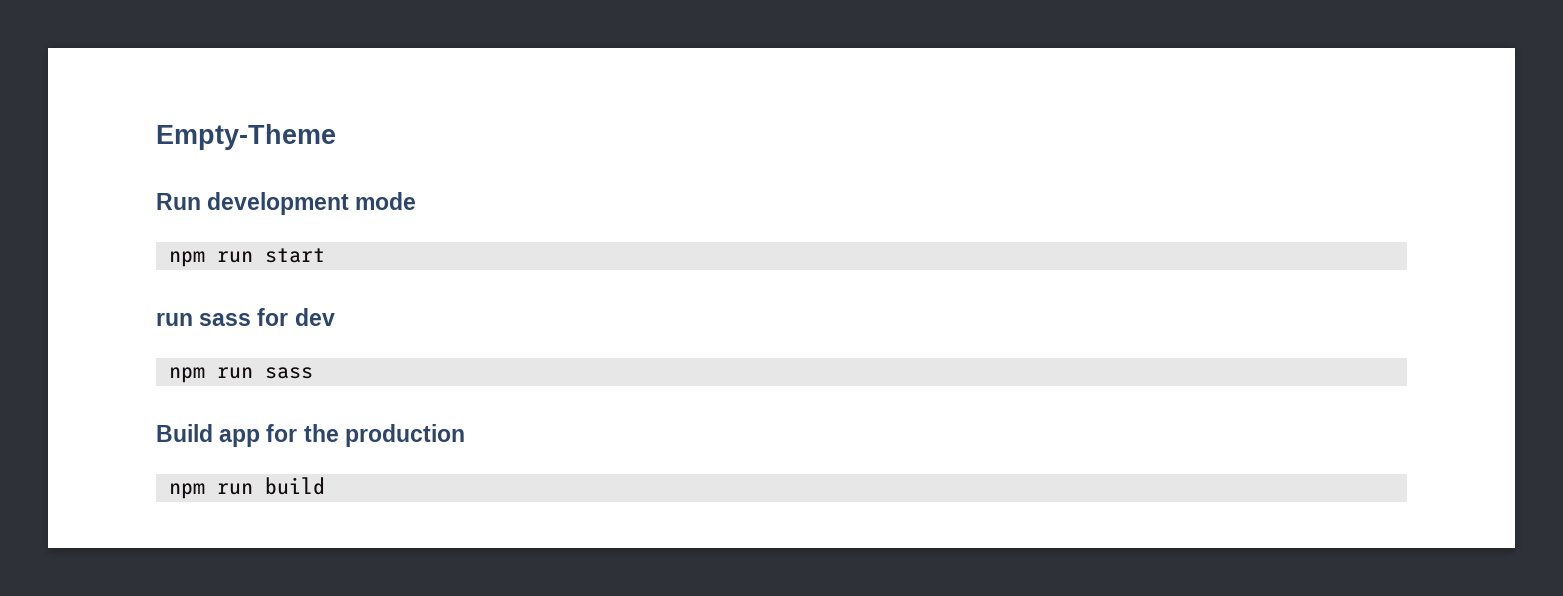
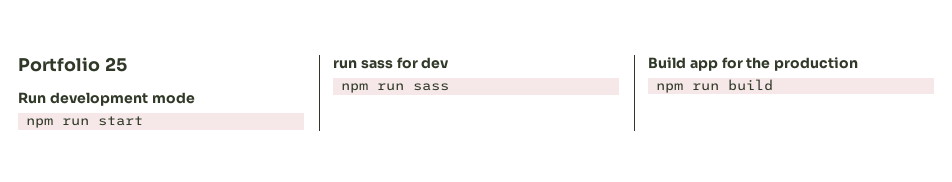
- Empty-Theme
+ Portfolio 25

